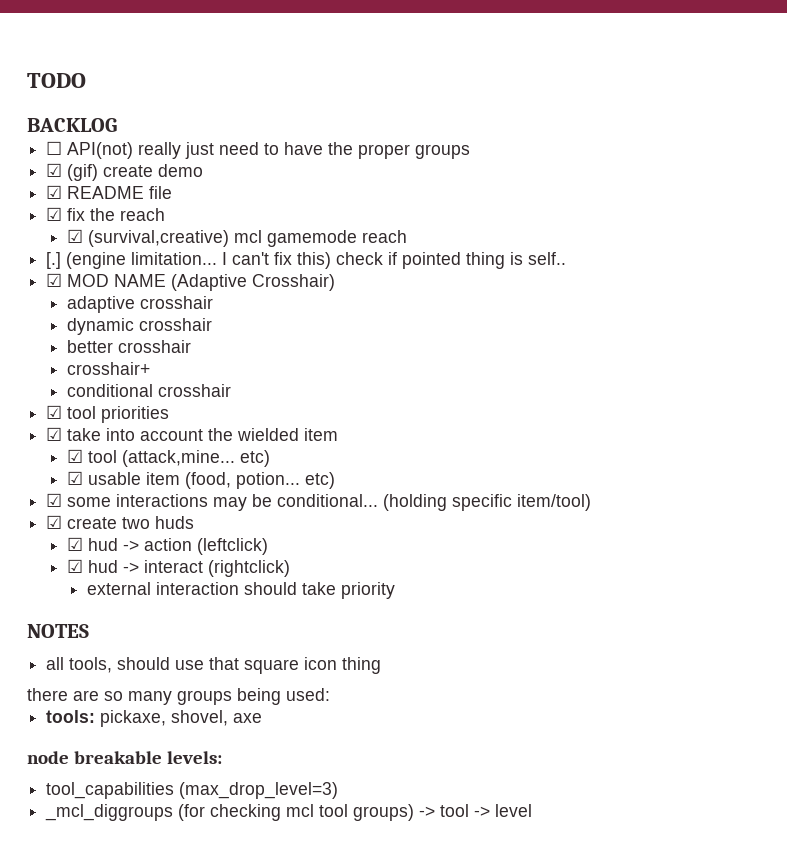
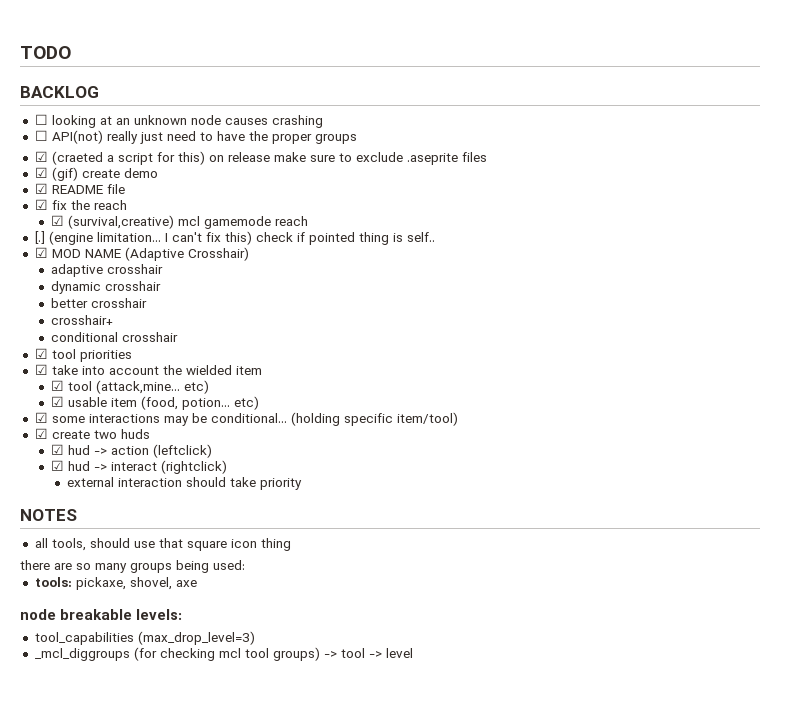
+ ☐ looking at an unknown node causes crashing
+ ☑ (craeted a script for this) on release make sure to exclude .aseprite files

